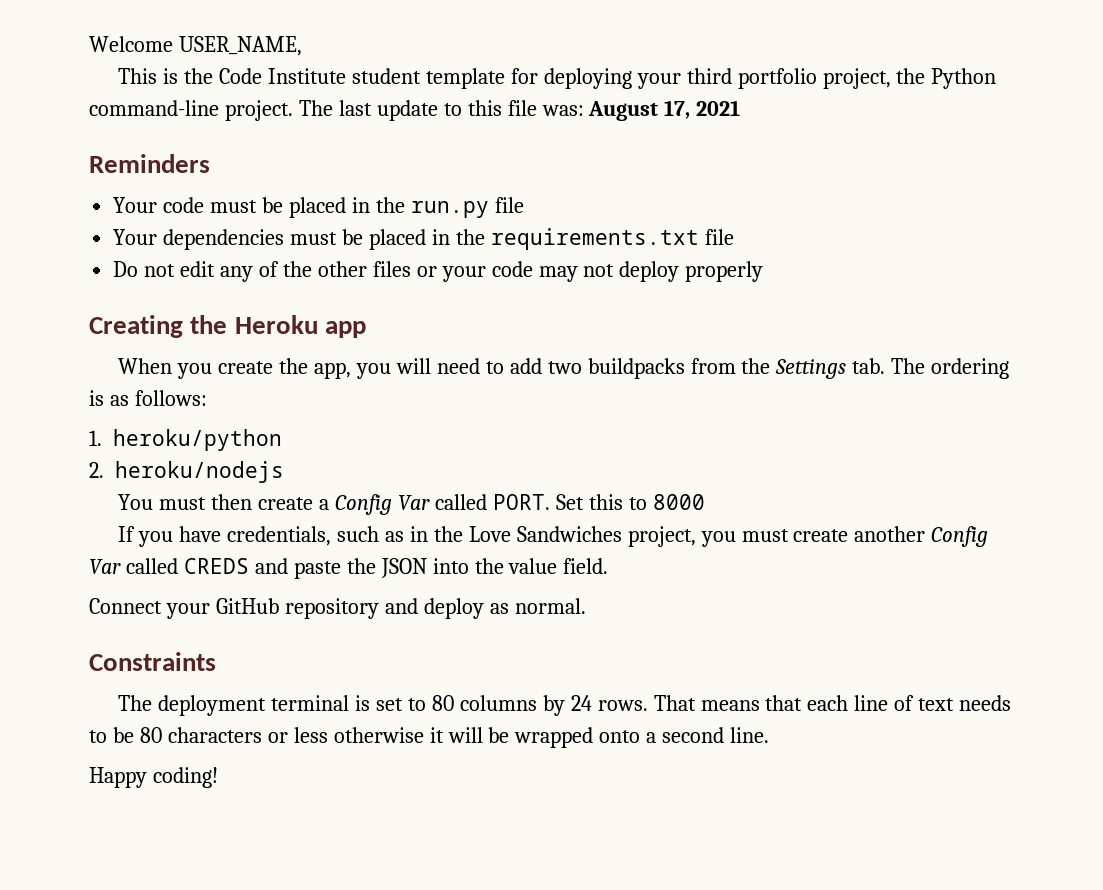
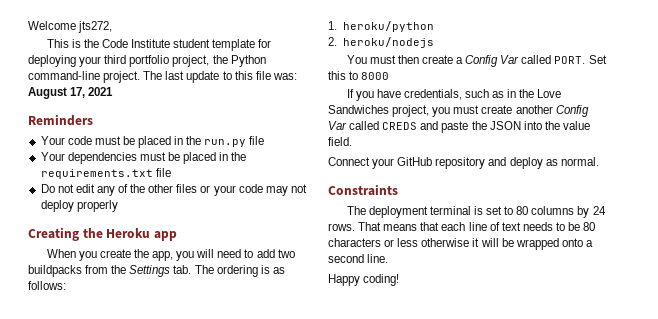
- Welcome USER_NAME,
+ Welcome jts272,

